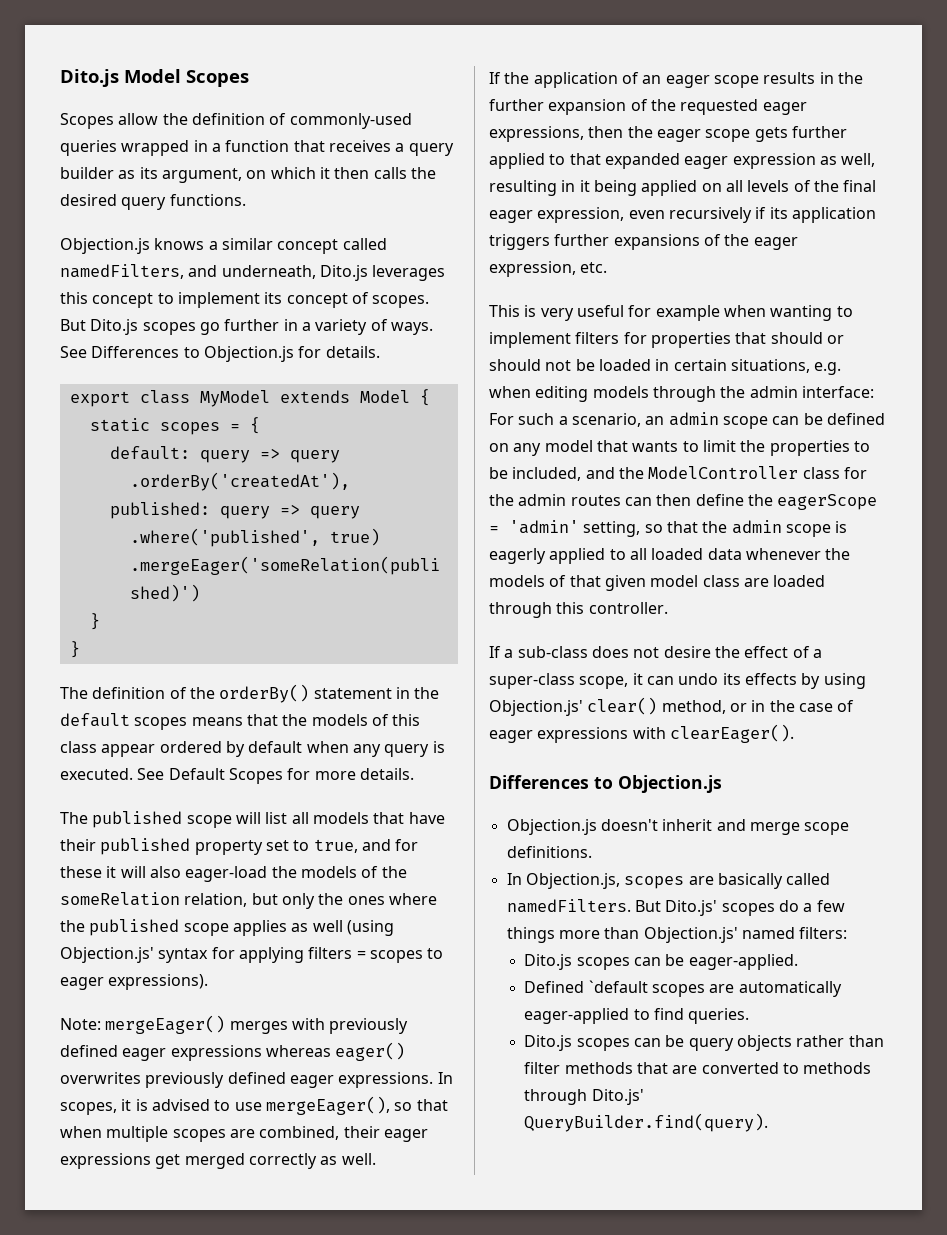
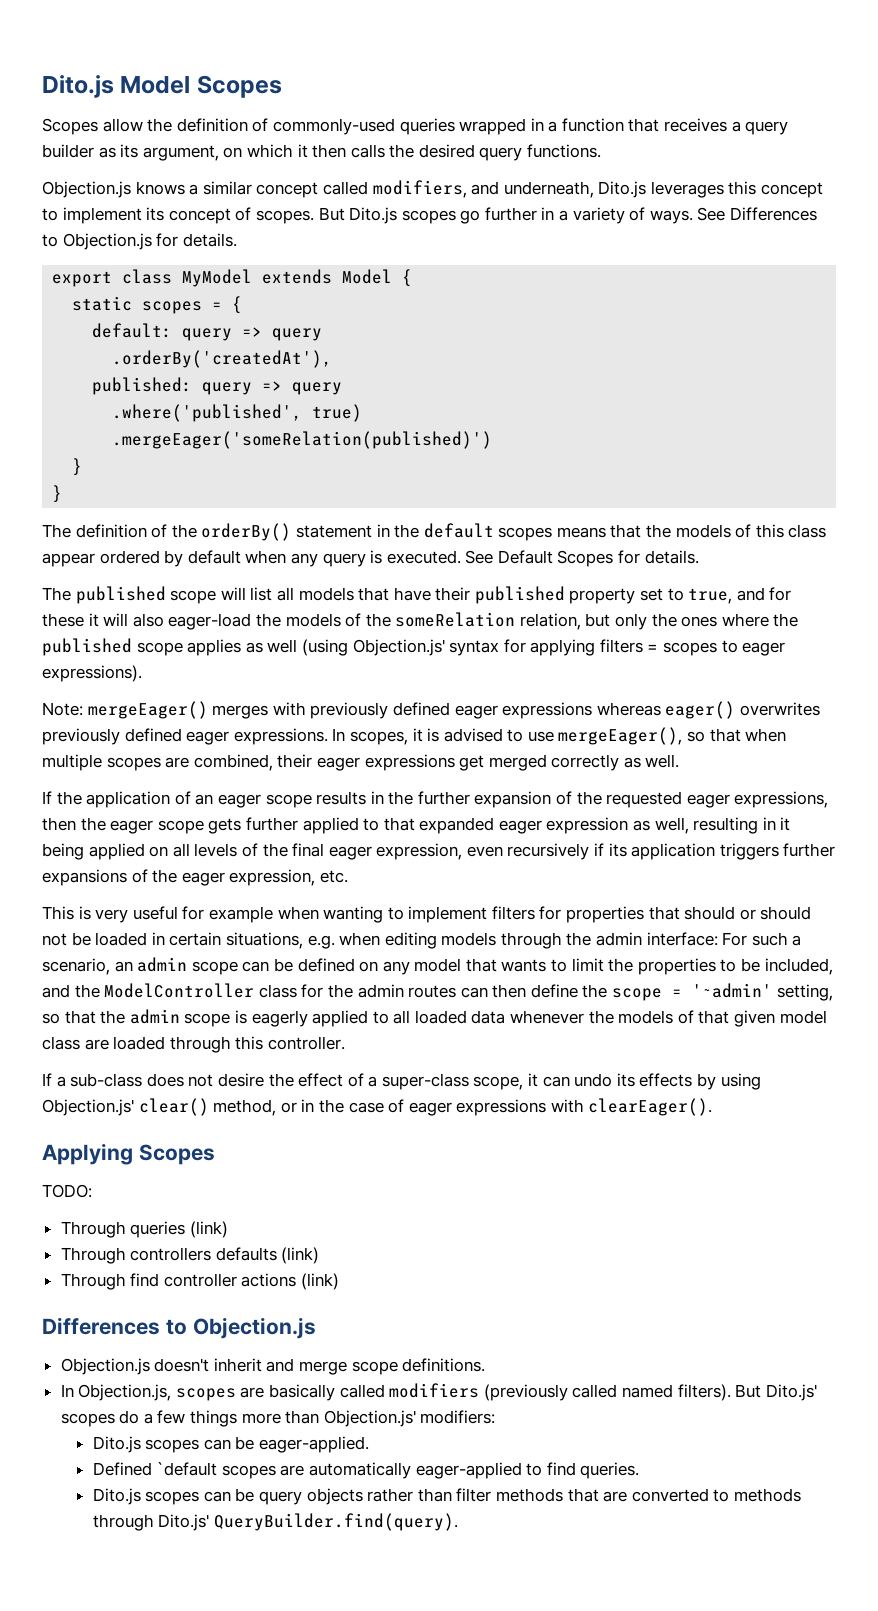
- Objection.js knows a similar concept called namedFilters, and underneath, Dito.js leverages this concept to implement its concept of scopes.
+ Objection.js knows a similar concept called modifiers, and underneath, Dito.js leverages this concept to implement its concept of scopes.
- See Default Scopes for more details.
+ See Default Scopes for details.
- For such a scenario, an admin scope can be defined on any model that wants to limit the properties to be included, and the ModelController class for the admin routes can then define the eagerScope = 'admin' setting, so that the admin scope is eagerly applied to all loaded data whenever the models of that given model class are loaded through this controller.
+ For such a scenario, an admin scope can be defined on any model that wants to limit the properties to be included, and the ModelController class for the admin routes can then define the scope = '~admin' setting, so that the admin scope is eagerly applied to all loaded data whenever the models of that given model class are loaded through this controller.
+ Applying Scopes
+ TODO:
+ Through queries (link)
+ Through controllers defaults (link)
+ Through find controller actions (link)
- In Objection.js, scopes are basically called namedFilters.
+ In Objection.js, scopes are basically called modifiers (previously called named filters).
- But Dito.js' scopes do a few things more than Objection.js' named filters:
+ But Dito.js' scopes do a few things more than Objection.js' modifiers:

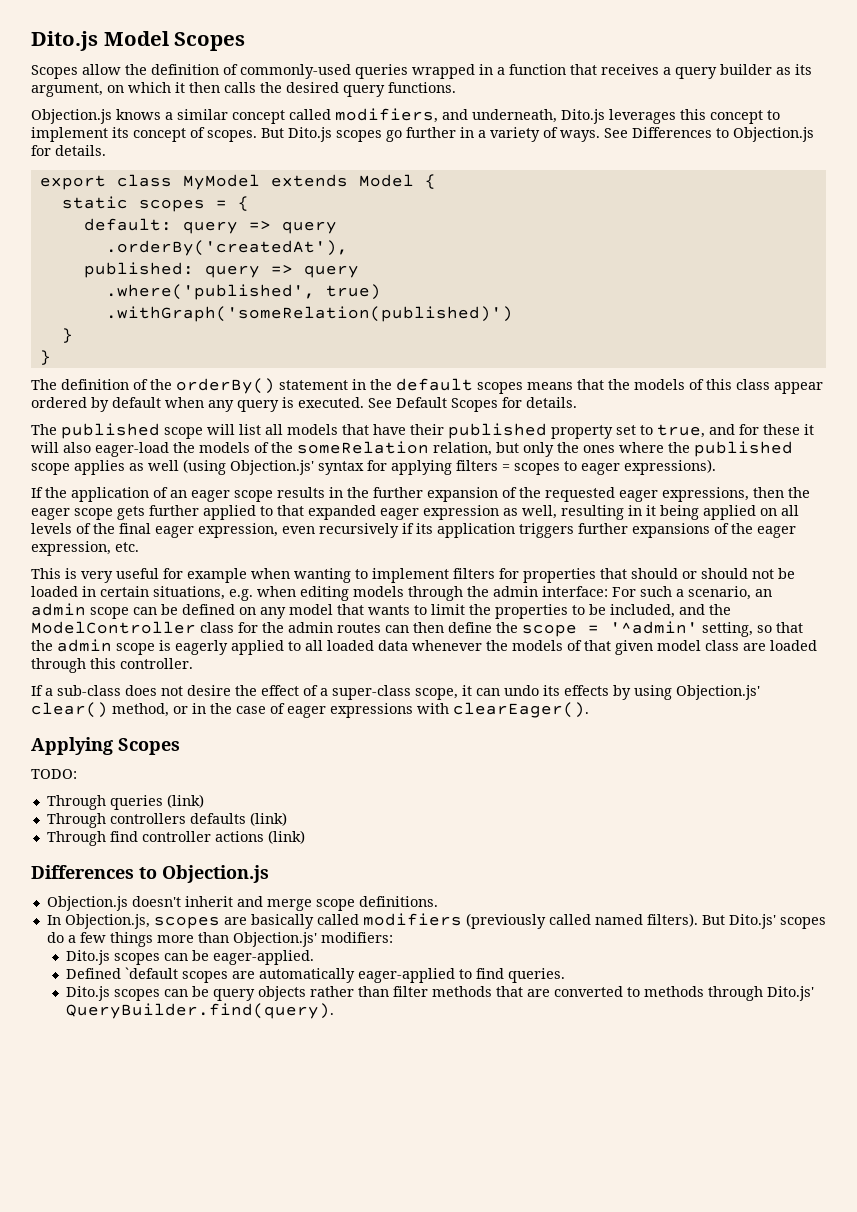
- .mergeEager('someRelation(published)')
+ .withGraph('someRelation(published)')
- Note: mergeEager() merges with previously defined eager expressions whereas eager() overwrites previously defined eager expressions. In scopes, it is advised to use mergeEager(), so that when multiple scopes are combined, their eager expressions get merged correctly as well.
- For such a scenario, an admin scope can be defined on any model that wants to limit the properties to be included, and the ModelController class for the admin routes can then define the scope = '~admin' setting, so that the admin scope is eagerly applied to all loaded data whenever the models of that given model class are loaded through this controller.
+ For such a scenario, an admin scope can be defined on any model that wants to limit the properties to be included, and the ModelController class for the admin routes can then define the scope = '^admin' setting, so that the admin scope is eagerly applied to all loaded data whenever the models of that given model class are loaded through this controller.

